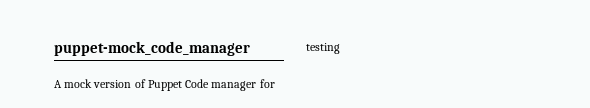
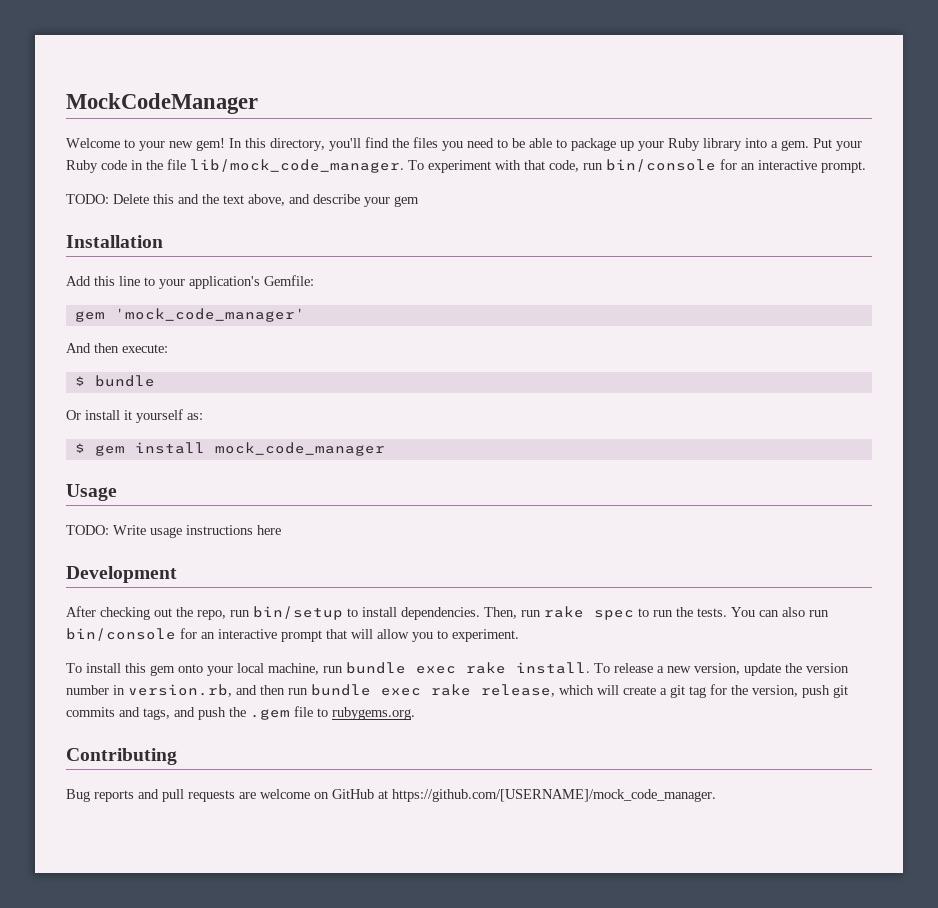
- puppet-mock_code_manager
- A mock version of Puppet Code manager for testing
+ MockCodeManager
+ Welcome to your new gem! In this directory, you'll find the files you need to be able to package up your Ruby library into a gem. Put your Ruby code in the file lib/mock_code_manager. To experiment with that code, run bin/console for an interactive prompt.
+ TODO: Delete this and the text above, and describe your gem
+ Installation
+ Add this line to your application's Gemfile:
+ gem 'mock_code_manager'
+ And then execute:
+ $ bundle
+ Or install it yourself as:
+ $ gem install mock_code_manager
+ Usage
+ TODO: Write usage instructions here
+ Development
+ After checking out the repo, run bin/setup to install dependencies. Then, run rake spec to run the tests. You can also run bin/console for an interactive prompt that will allow you to experiment.
+ To install this gem onto your local machine, run bundle exec rake install. To release a new version, update the version number in version.rb, and then run bundle exec rake release, which will create a git tag for the version, push git commits and tags, and push the .gem file to rubygems.org.
+ Contributing
+ Bug reports and pull requests are welcome on GitHub at https://github.com/[USERNAME]/mock_code_manager.

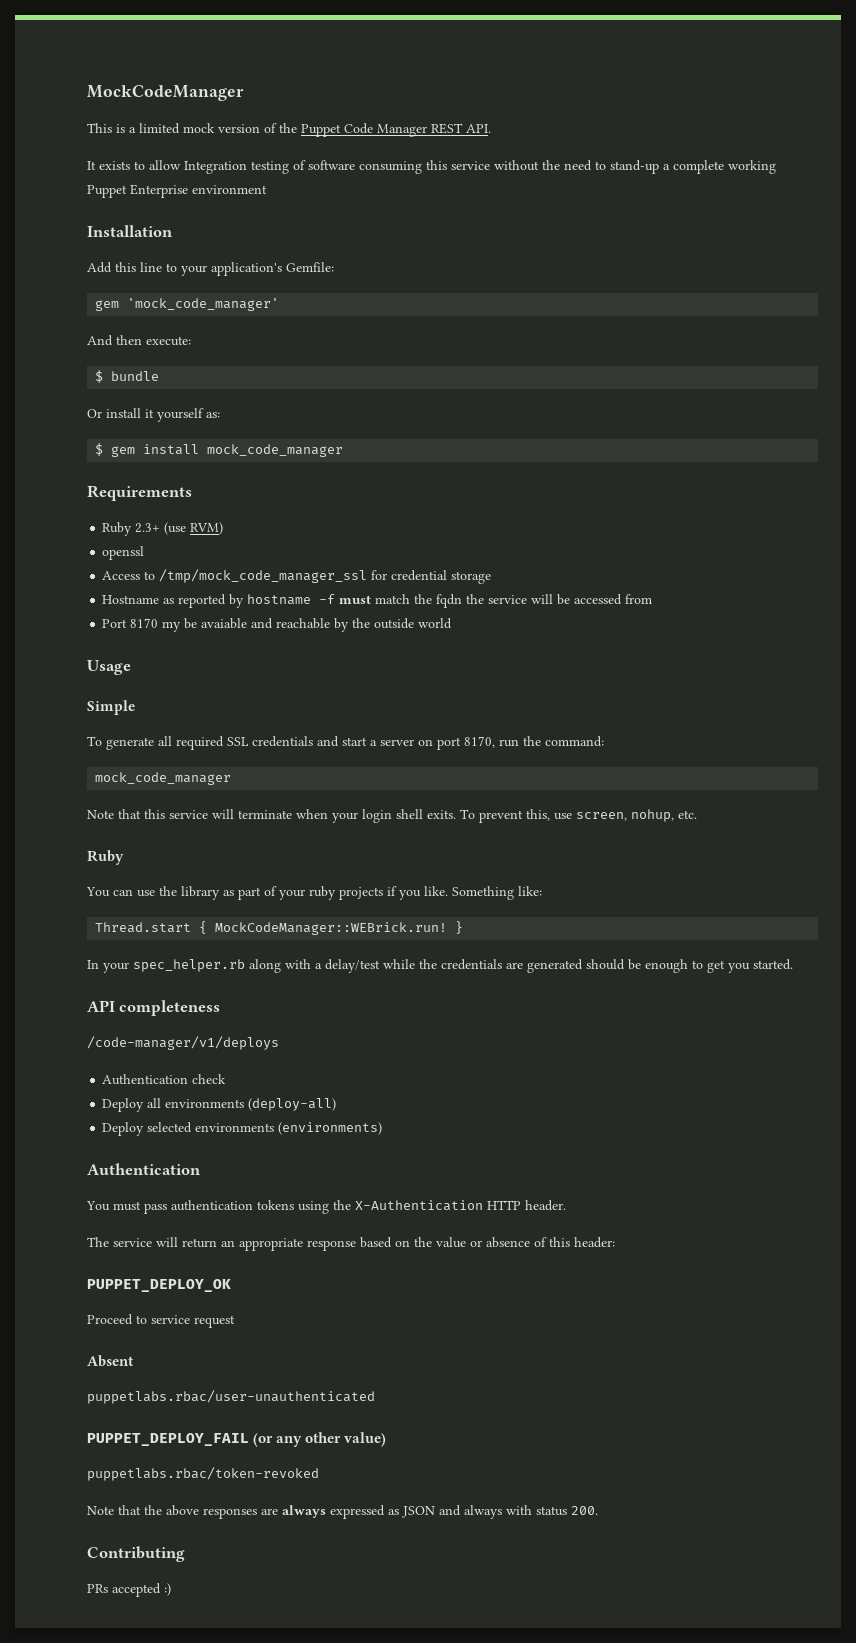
- Welcome to your new gem! In this directory, you'll find the files you need to be able to package up your Ruby library into a gem. Put your Ruby code in the file lib/mock_code_manager. To experiment with that code, run bin/console for an interactive prompt.
- TODO: Delete this and the text above, and describe your gem
+ This is a limited mock version of the Puppet Code Manager REST API.
+ It exists to allow Integration testing of software consuming this service without the need to stand-up a complete working Puppet Enterprise environment
+ Requirements
+ Ruby 2.3+ (use RVM)
+ openssl
+ Access to /tmp/mock_code_manager_ssl for credential storage
+ Hostname as reported by hostname -f must match the fqdn the service will be accessed from
+ Port 8170 my be avaiable and reachable by the outside world
  Usage
- TODO: Write usage instructions here
- Development
- After checking out the repo, run bin/setup to install dependencies. Then, run rake spec to run the tests. You can also run bin/console for an interactive prompt that will allow you to experiment.
- To install this gem onto your local machine, run bundle exec rake install. To release a new version, update the version number in version.rb, and then run bundle exec rake release, which will create a git tag for the version, push git commits and tags, and push the .gem file to rubygems.org.
+ Simple
+ To generate all required SSL credentials and start a server on port 8170, run the command:
+ mock_code_manager
+ Note that this service will terminate when your login shell exits. To prevent this, use screen, nohup, etc.
+ Ruby
+ You can use the library as part of your ruby projects if you like. Something like:
+ Thread.start { MockCodeManager::WEBrick.run! }
+ In your spec_helper.rb along with a delay/test while the credentials are generated should be enough to get you started.
+ API completeness
+ /code-manager/v1/deploys
+ Authentication check
+ Deploy all environments (deploy-all)
+ Deploy selected environments (environments)
+ Authentication
+ You must pass authentication tokens using the X-Authentication HTTP header.
+ The service will return an appropriate response based on the value or absence of this header:
+ PUPPET_DEPLOY_OK
+ Proceed to service request
+ Absent
+ puppetlabs.rbac/user-unauthenticated
+ PUPPET_DEPLOY_FAIL (or any other value)
+ puppetlabs.rbac/token-revoked
+ Note that the above responses are always expressed as JSON and always with status 200.
  Contributing
- Bug reports and pull requests are welcome on GitHub at https://github.com/[USERNAME]/mock_code_manager.
+ PRs accepted :)

